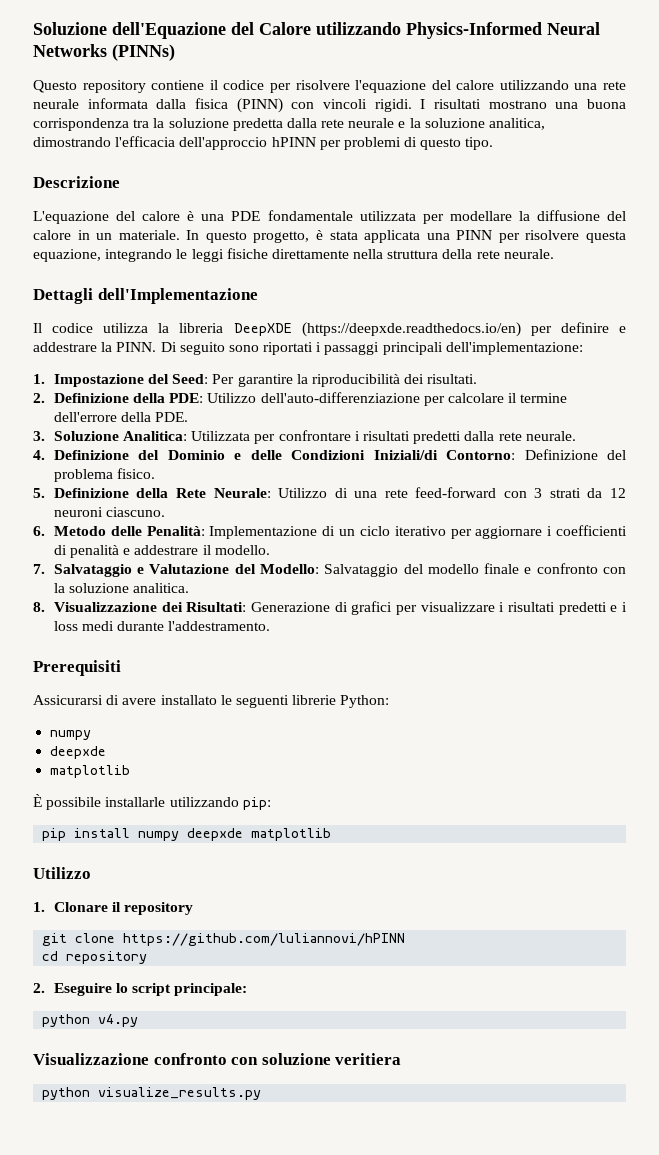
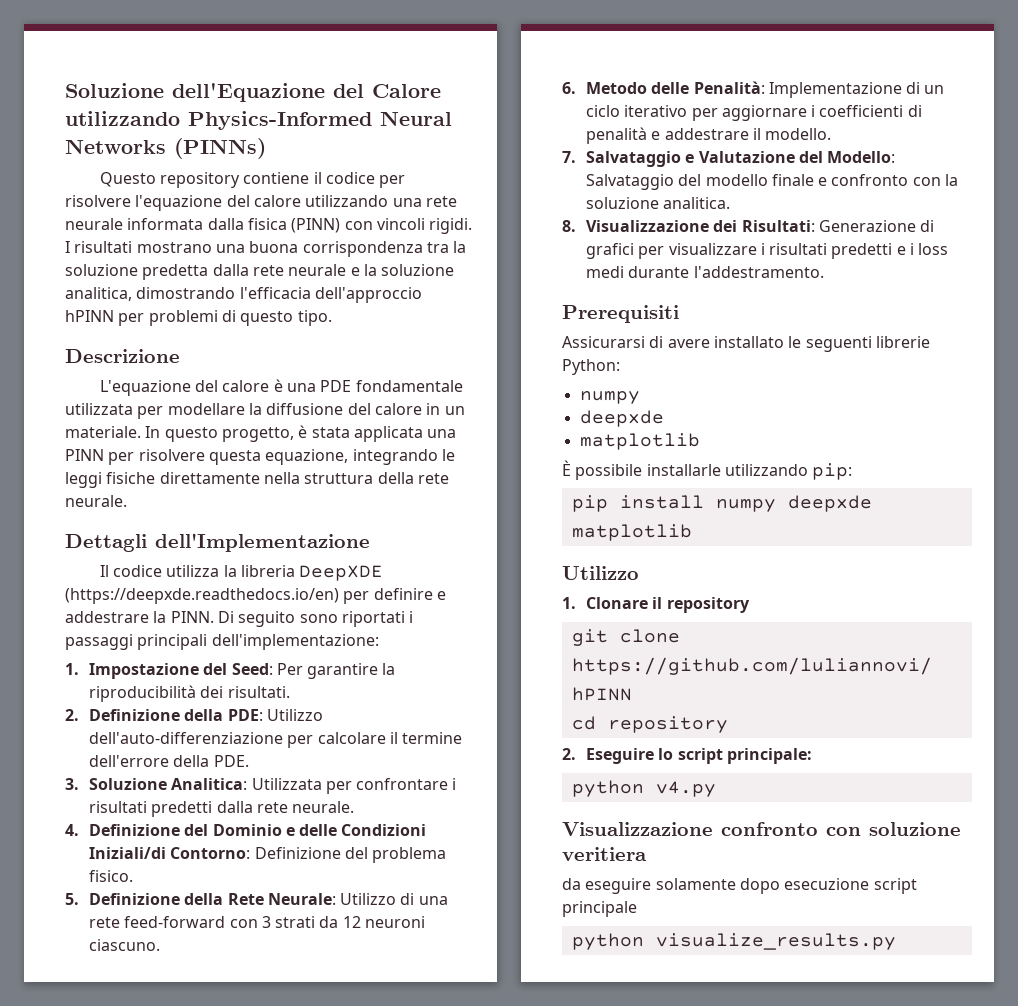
+ da eseguire solamente dopo esecuzione script principale

